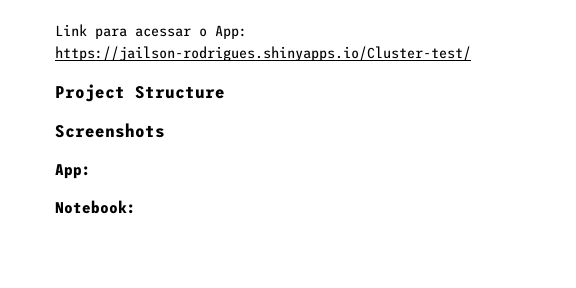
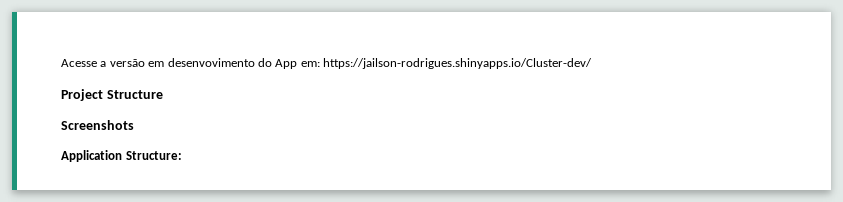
- Link para acessar o App: https://jailson-rodrigues.shinyapps.io/Cluster-test/
+ Acesse a versão em desenvovimento do App em: https://jailson-rodrigues.shinyapps.io/Cluster-dev/
  Screenshots
- App:
- Notebook:
+ Application Structure:

